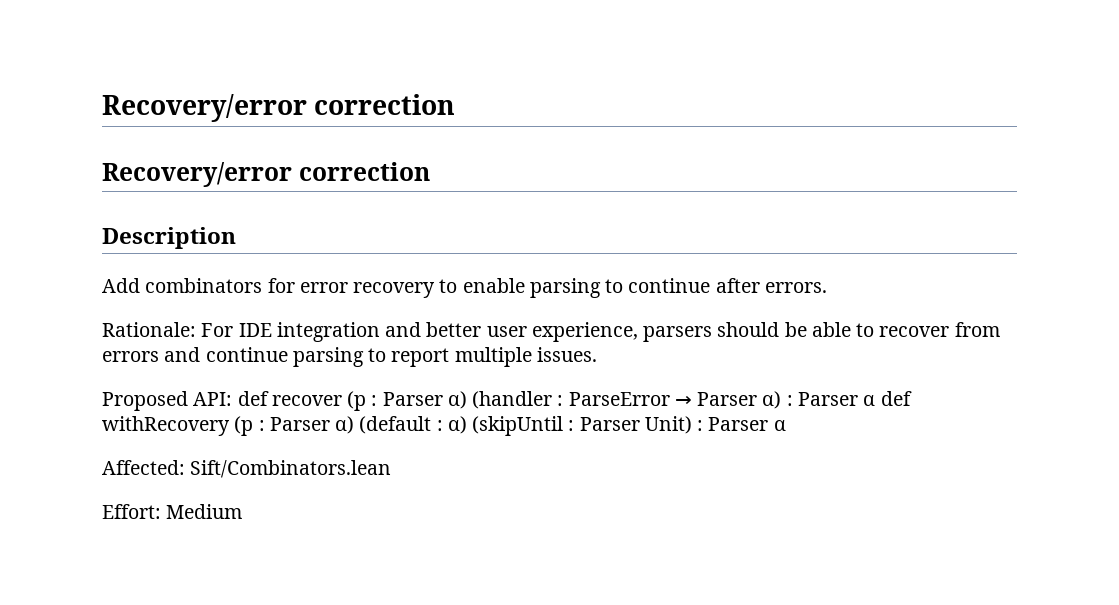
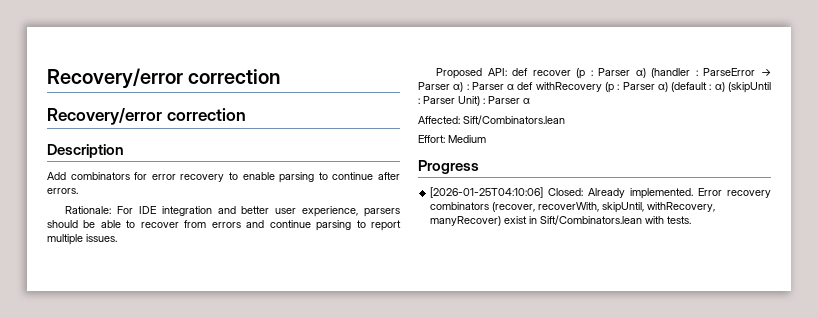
+ Progress
+ [2026-01-25T04:10:06] Closed: Already implemented. Error recovery combinators (recover, recoverWith, skipUntil, withRecovery, manyRecover) exist in Sift/Combinators.lean with tests.

